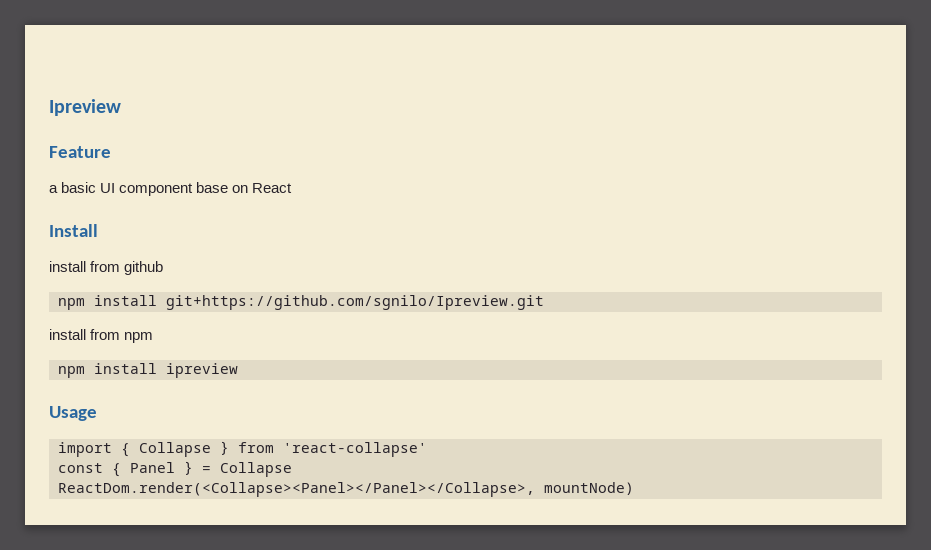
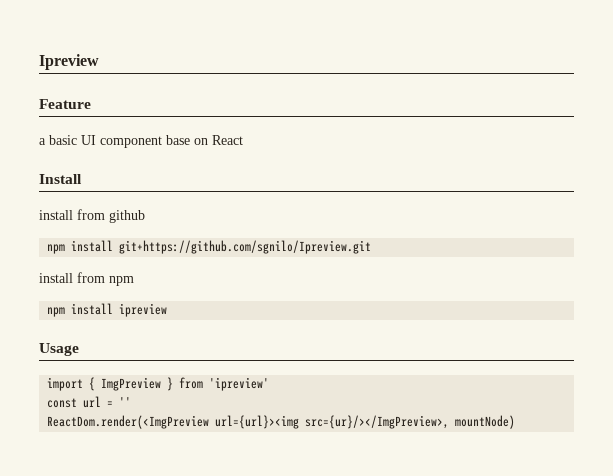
- import { Collapse } from 'react-collapse'
+ import { ImgPreview } from 'ipreview'
- const { Panel } = Collapse
- ReactDom.render(<Collapse><Panel></Panel></Collapse>, mountNode)
+ const url = ''
+ ReactDom.render(<ImgPreview url={url}><img src={ur}/></ImgPreview>, mountNode)

